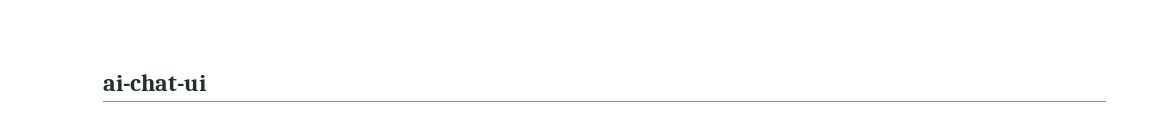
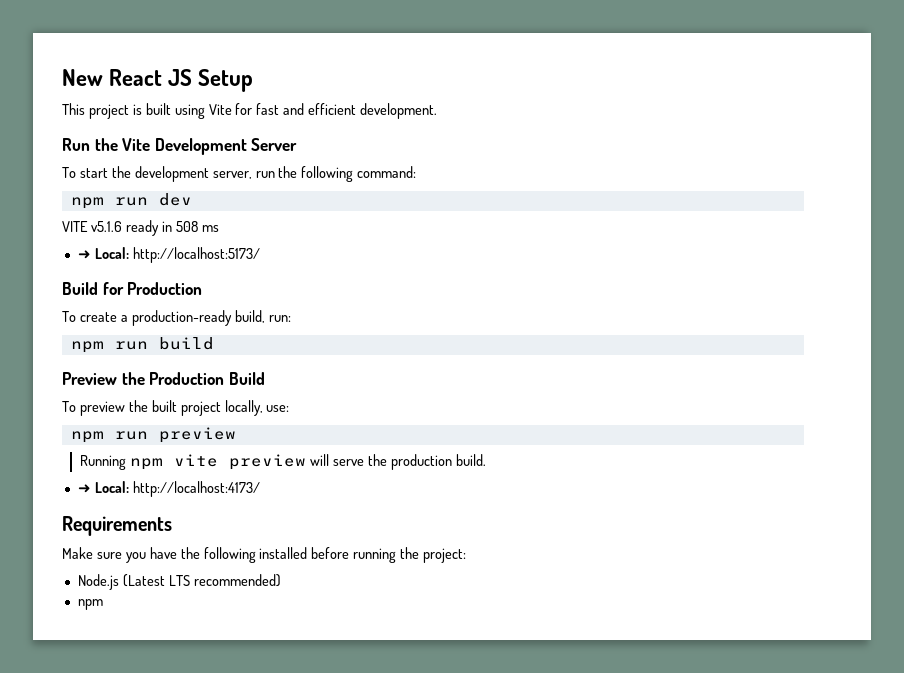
- ai-chat-ui
+ New React JS Setup
+ This project is built using Vite for fast and efficient development.
+ Run the Vite Development Server
+ To start the development server, run the following command:
+ npm run dev
+ VITE v5.1.6 ready in 508 ms
+ ➜ Local: http://localhost:5173/
+ Build for Production
+ To create a production-ready build, run:
+ npm run build
+ Preview the Production Build
+ To preview the built project locally, use:
+ npm run preview
+ Running npm vite preview will serve the production build.
+ ➜ Local: http://localhost:4173/
+ Requirements
+ Make sure you have the following installed before running the project:
+ Node.js (Latest LTS recommended)
+ npm

